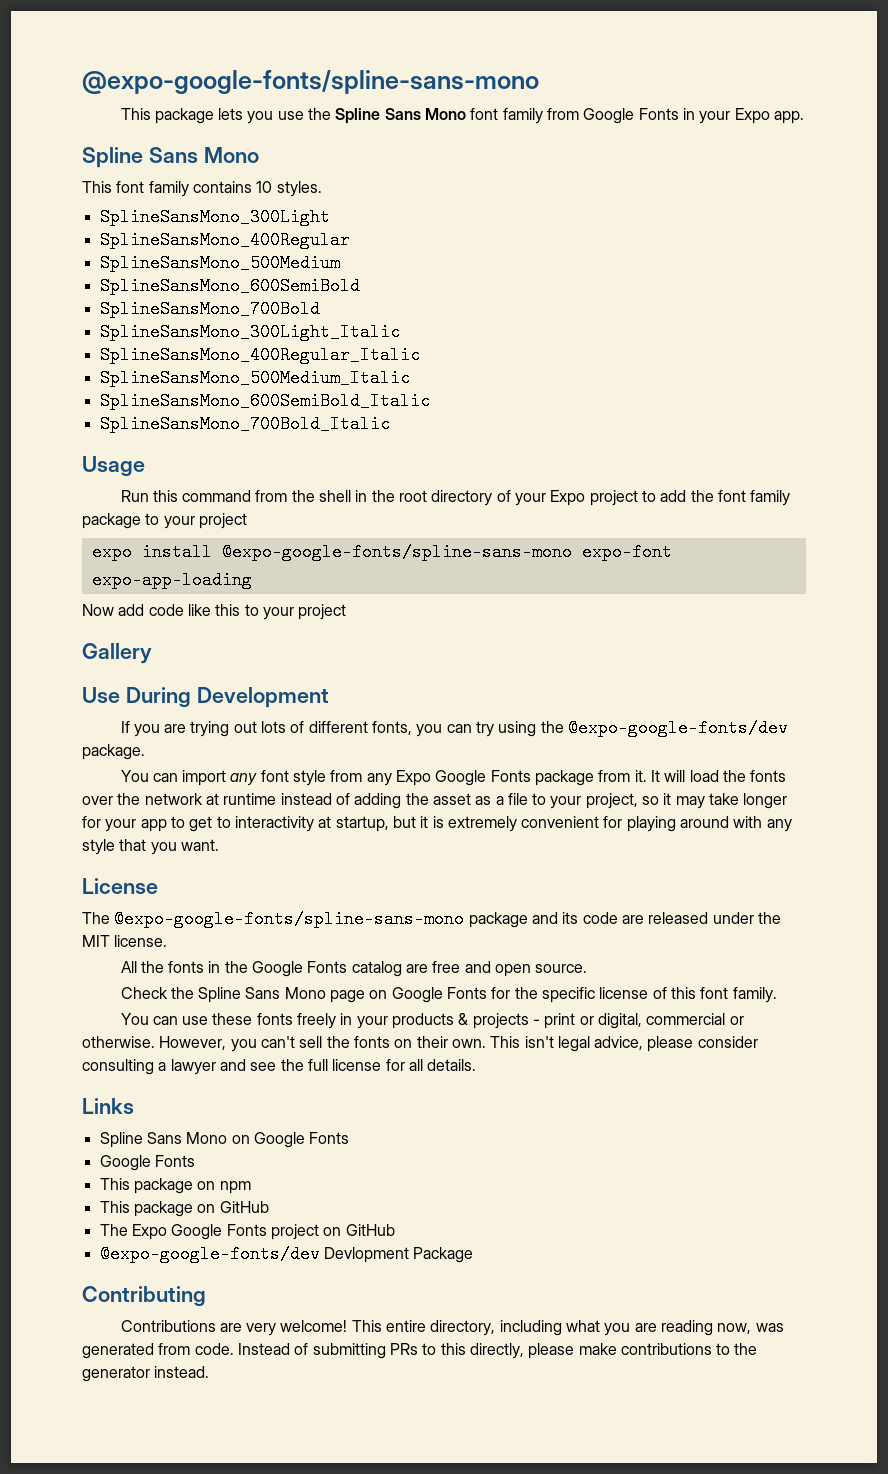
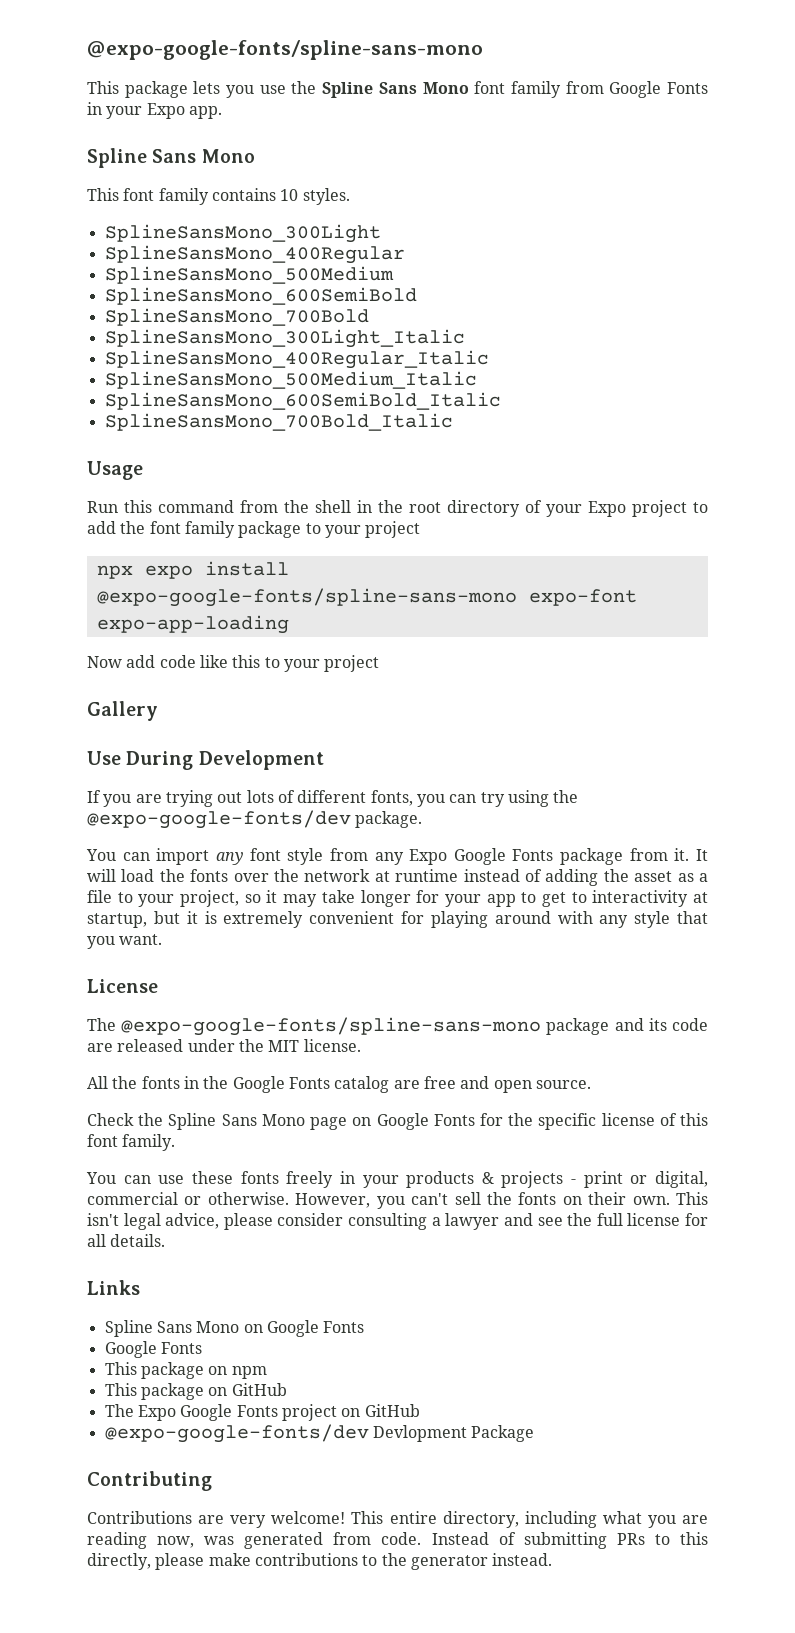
- expo install @expo-google-fonts/spline-sans-mono expo-font expo-app-loading
+ npx expo install @expo-google-fonts/spline-sans-mono expo-font expo-app-loading

